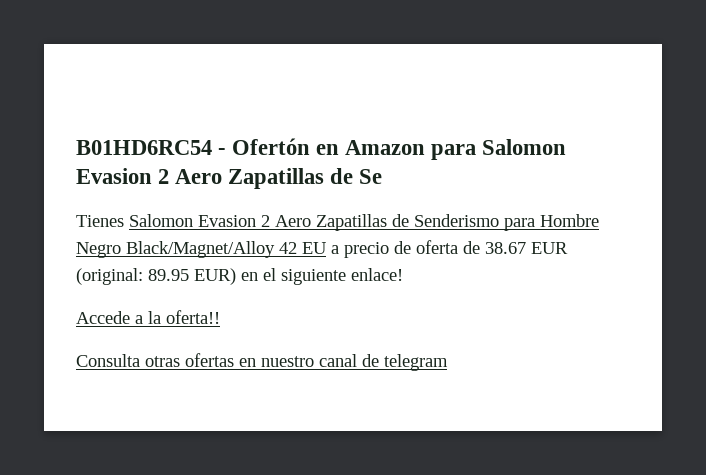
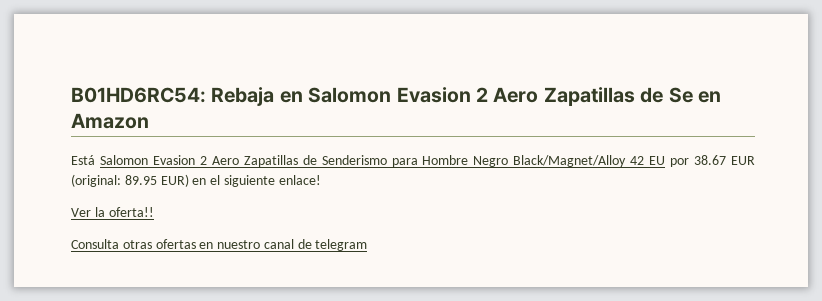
- B01HD6RC54 - Ofertón en Amazon para Salomon Evasion 2 Aero Zapatillas de Se
- Tienes Salomon Evasion 2 Aero Zapatillas de Senderismo para Hombre Negro Black/Magnet/Alloy 42 EU a precio de oferta de 38.67 EUR (original: 89.95 EUR) en el siguiente enlace!
+ B01HD6RC54: Rebaja en Salomon Evasion 2 Aero Zapatillas de Se en Amazon
+ Está Salomon Evasion 2 Aero Zapatillas de Senderismo para Hombre Negro Black/Magnet/Alloy 42 EU por 38.67 EUR (original: 89.95 EUR) en el siguiente enlace!
- Accede a la oferta!!
+ Ver la oferta!!

